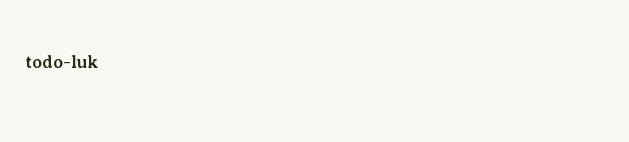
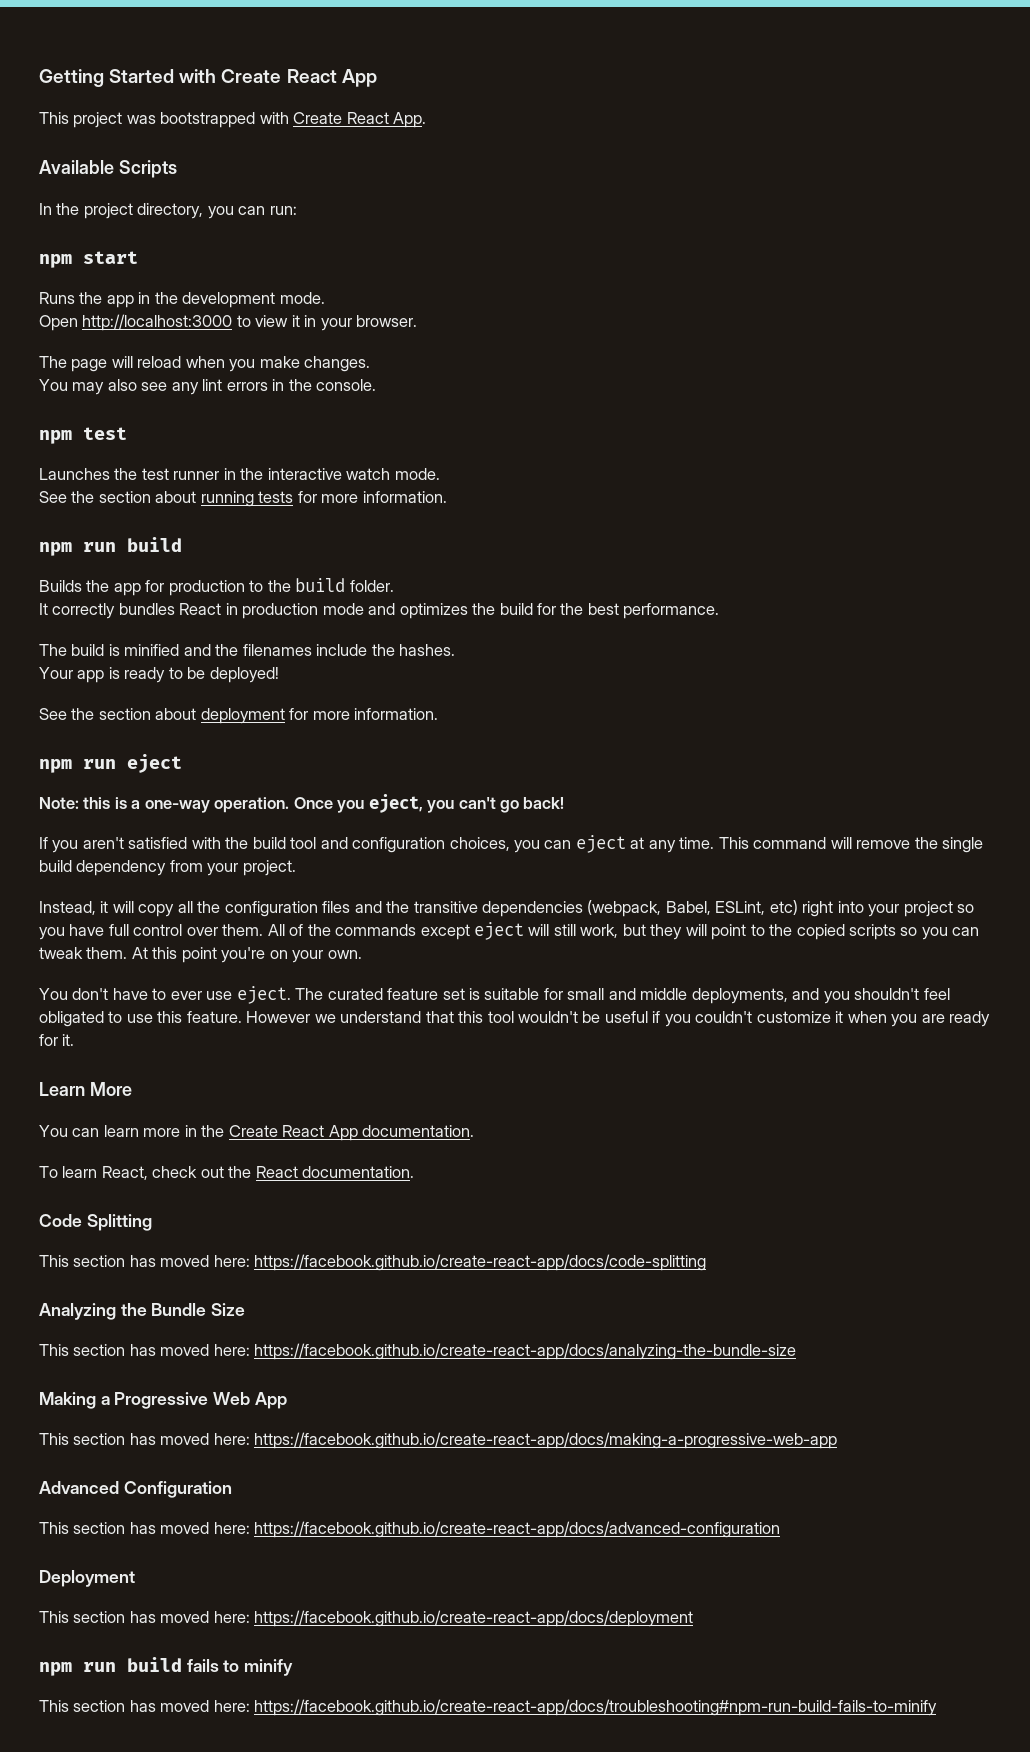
- todo-luk
+ Getting Started with Create React App
+ This project was bootstrapped with Create React App.
+ Available Scripts
+ In the project directory, you can run:
+ npm start
+ Runs the app in the development mode.
+ Open http://localhost:3000 to view it in your browser.
+ The page will reload when you make changes.
+ You may also see any lint errors in the console.
+ npm test
+ Launches the test runner in the interactive watch mode.
+ See the section about running tests for more information.
+ npm run build
+ Builds the app for production to the build folder.
+ It correctly bundles React in production mode and optimizes the build for the best performance.
+ The build is minified and the filenames include the hashes.
+ Your app is ready to be deployed!
+ See the section about deployment for more information.
+ npm run eject
+ Note: this is a one-way operation. Once you eject, you can't go back!
+ If you aren't satisfied with the build tool and configuration choices, you can eject at any time. This command will remove the single build dependency from your project.
+ Instead, it will copy all the configuration files and the transitive dependencies (webpack, Babel, ESLint, etc) right into your project so you have full control over them. All of the commands except eject will still work, but they will point to the copied scripts so you can tweak them. At this point you're on your own.
+ You don't have to ever use eject. The curated feature set is suitable for small and middle deployments, and you shouldn't feel obligated to use this feature. However we understand that this tool wouldn't be useful if you couldn't customize it when you are ready for it.
+ Learn More
+ You can learn more in the Create React App documentation.
+ To learn React, check out the React documentation.
+ Code Splitting
+ This section has moved here: https://facebook.github.io/create-react-app/docs/code-splitting
+ Analyzing the Bundle Size
+ This section has moved here: https://facebook.github.io/create-react-app/docs/analyzing-the-bundle-size
+ Making a Progressive Web App
+ This section has moved here: https://facebook.github.io/create-react-app/docs/making-a-progressive-web-app
+ Advanced Configuration
+ This section has moved here: https://facebook.github.io/create-react-app/docs/advanced-configuration
+ Deployment
+ This section has moved here: https://facebook.github.io/create-react-app/docs/deployment
+ npm run build fails to minify
+ This section has moved here: https://facebook.github.io/create-react-app/docs/troubleshooting#npm-run-build-fails-to-minify

